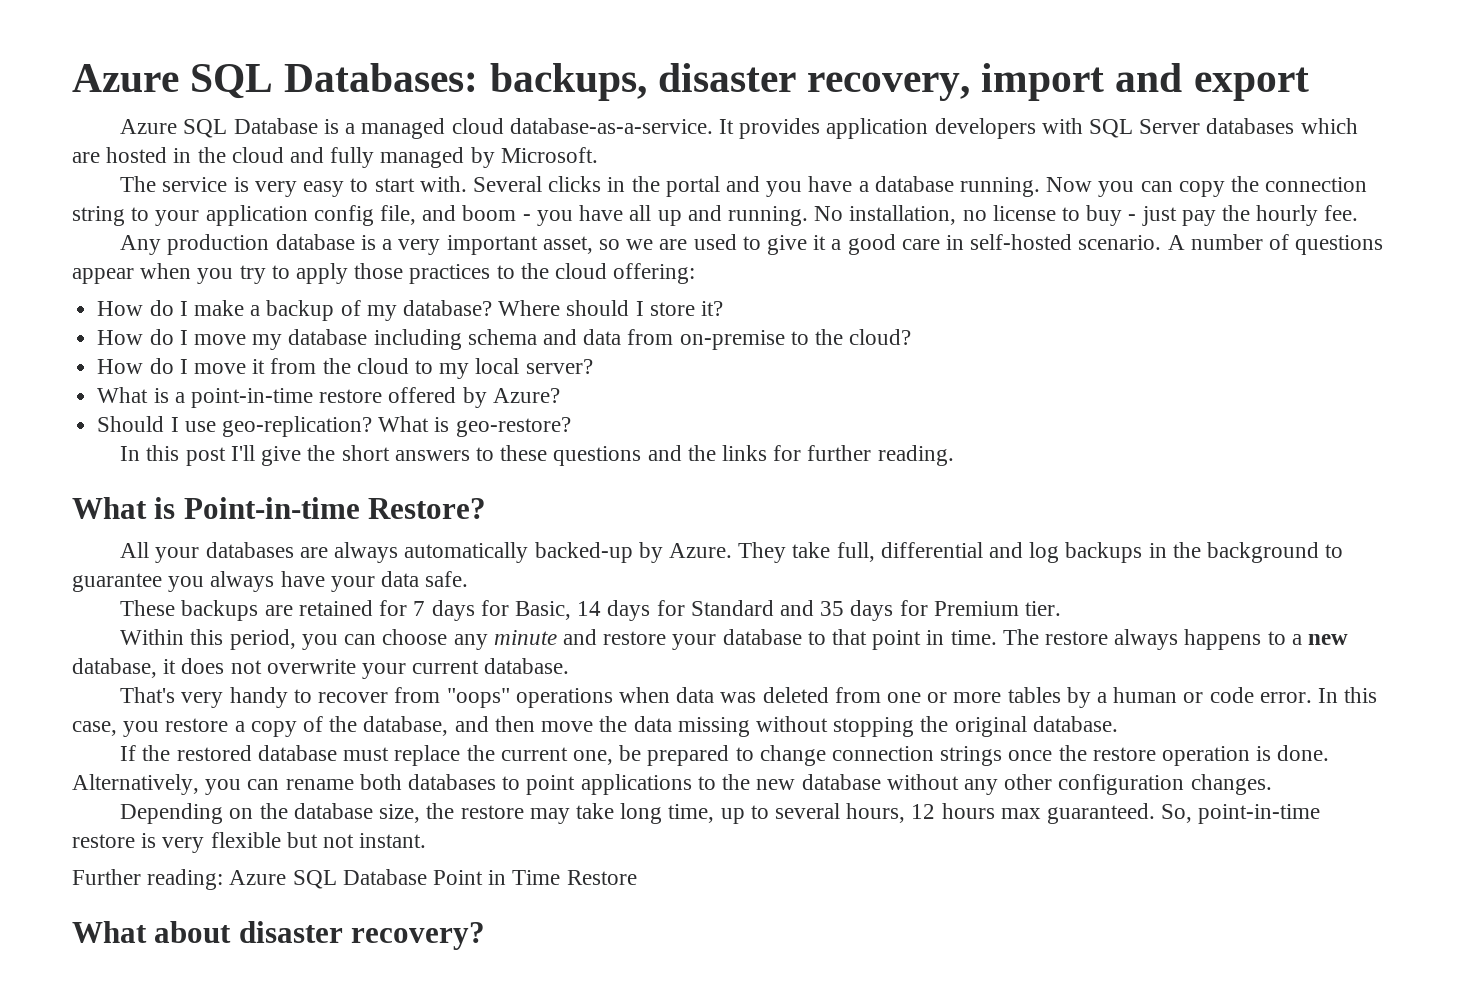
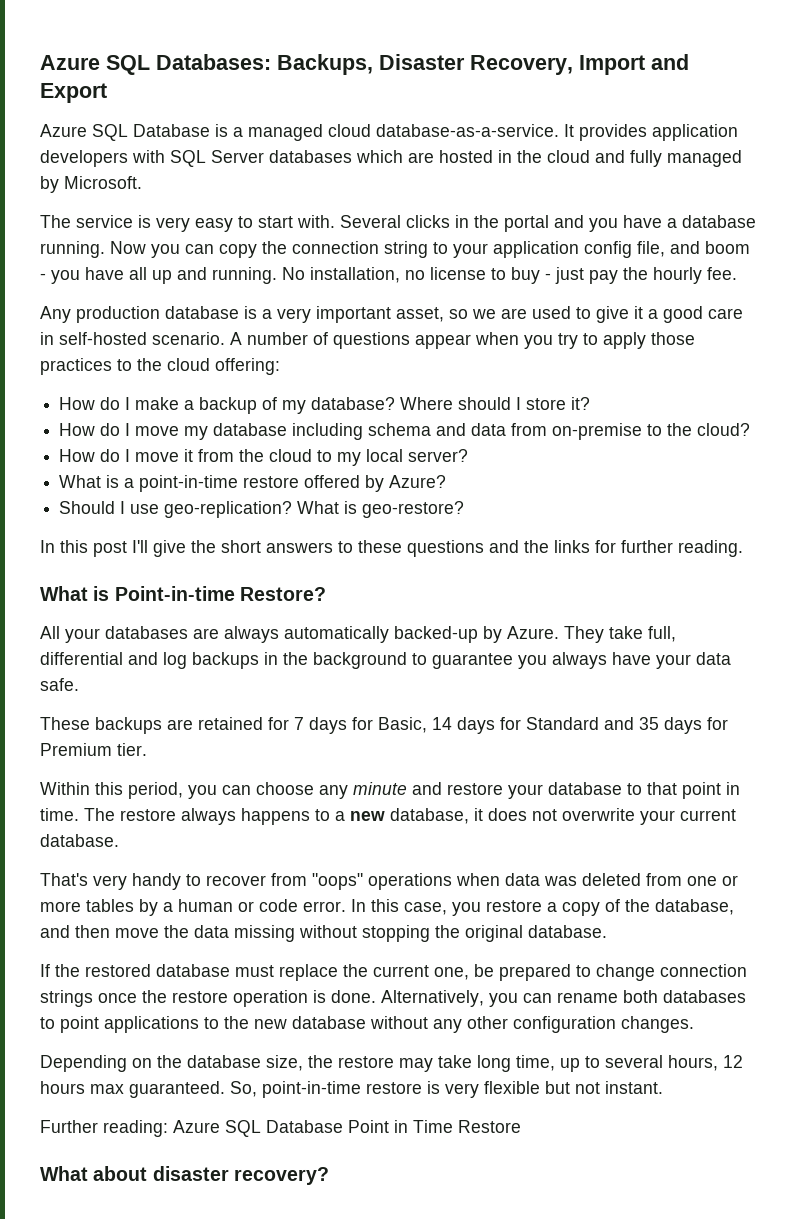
- Azure SQL Databases: backups, disaster recovery, import and export
+ Azure SQL Databases: Backups, Disaster Recovery, Import and Export

